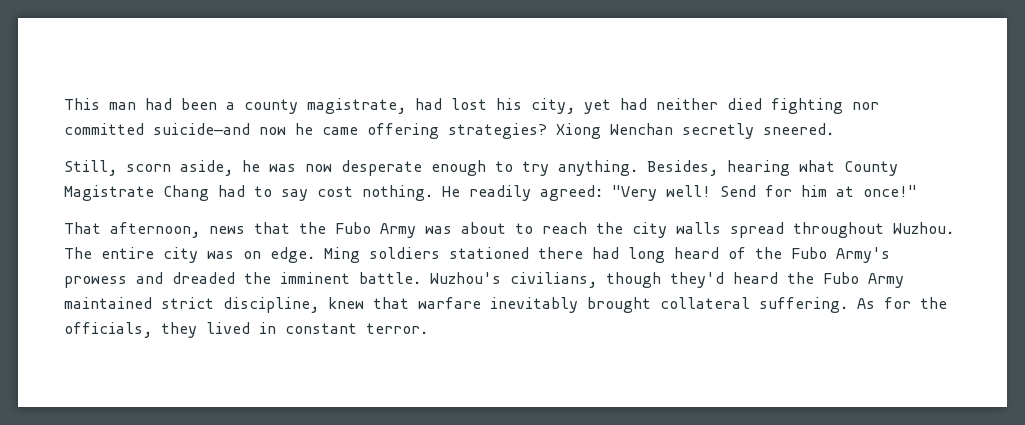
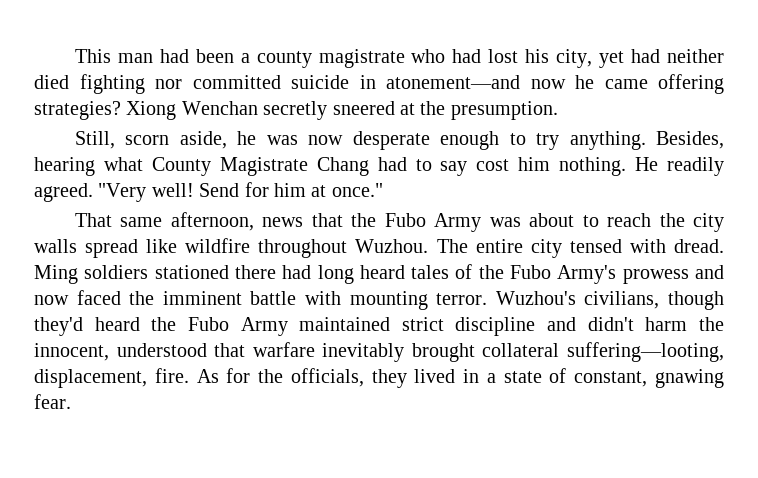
- This man had been a county magistrate, had lost his city, yet had neither died fighting nor committed suicide—and now he came offering strategies?
+ This man had been a county magistrate who had lost his city, yet had neither died fighting nor committed suicide in atonement—and now he came offering strategies?
- Xiong Wenchan secretly sneered.
+ Xiong Wenchan secretly sneered at the presumption.
- Besides, hearing what County Magistrate Chang had to say cost nothing.
+ Besides, hearing what County Magistrate Chang had to say cost him nothing.
- He readily agreed: "Very well!
+ He readily agreed. "Very well!
- Send for him at once!"
+ Send for him at once."
- That afternoon, news that the Fubo Army was about to reach the city walls spread throughout Wuzhou.
+ That same afternoon, news that the Fubo Army was about to reach the city walls spread like wildfire throughout Wuzhou.
- The entire city was on edge.
+ The entire city tensed with dread.
- Ming soldiers stationed there had long heard of the Fubo Army's prowess and dreaded the imminent battle.
+ Ming soldiers stationed there had long heard tales of the Fubo Army's prowess and now faced the imminent battle with mounting terror.
- Wuzhou's civilians, though they'd heard the Fubo Army maintained strict discipline, knew that warfare inevitably brought collateral suffering.
+ Wuzhou's civilians, though they'd heard the Fubo Army maintained strict discipline and didn't harm the innocent, understood that warfare inevitably brought collateral suffering—looting, displacement, fire.
- As for the officials, they lived in constant terror.
+ As for the officials, they lived in a state of constant, gnawing fear.

